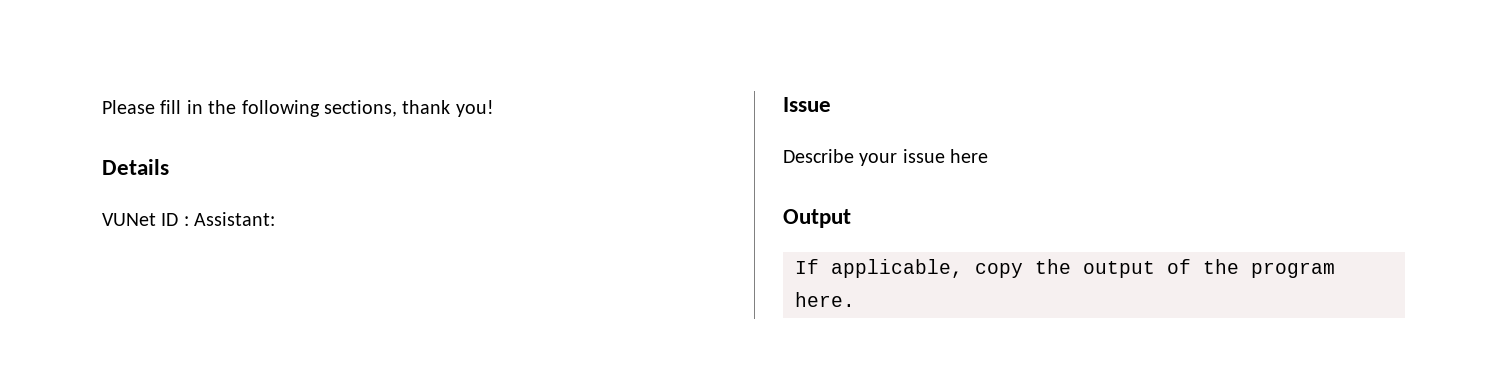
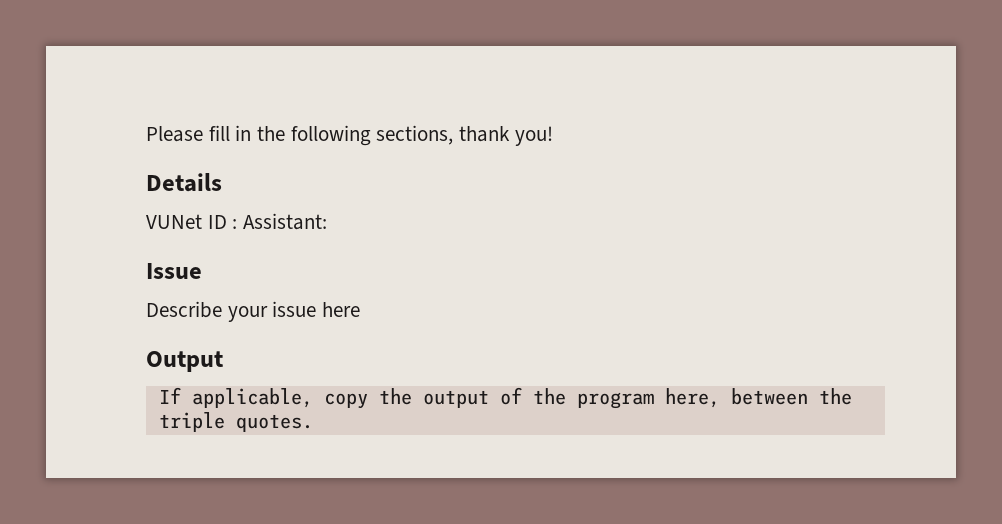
- If applicable, copy the output of the program here.
+ If applicable, copy the output of the program here, between the triple quotes.

